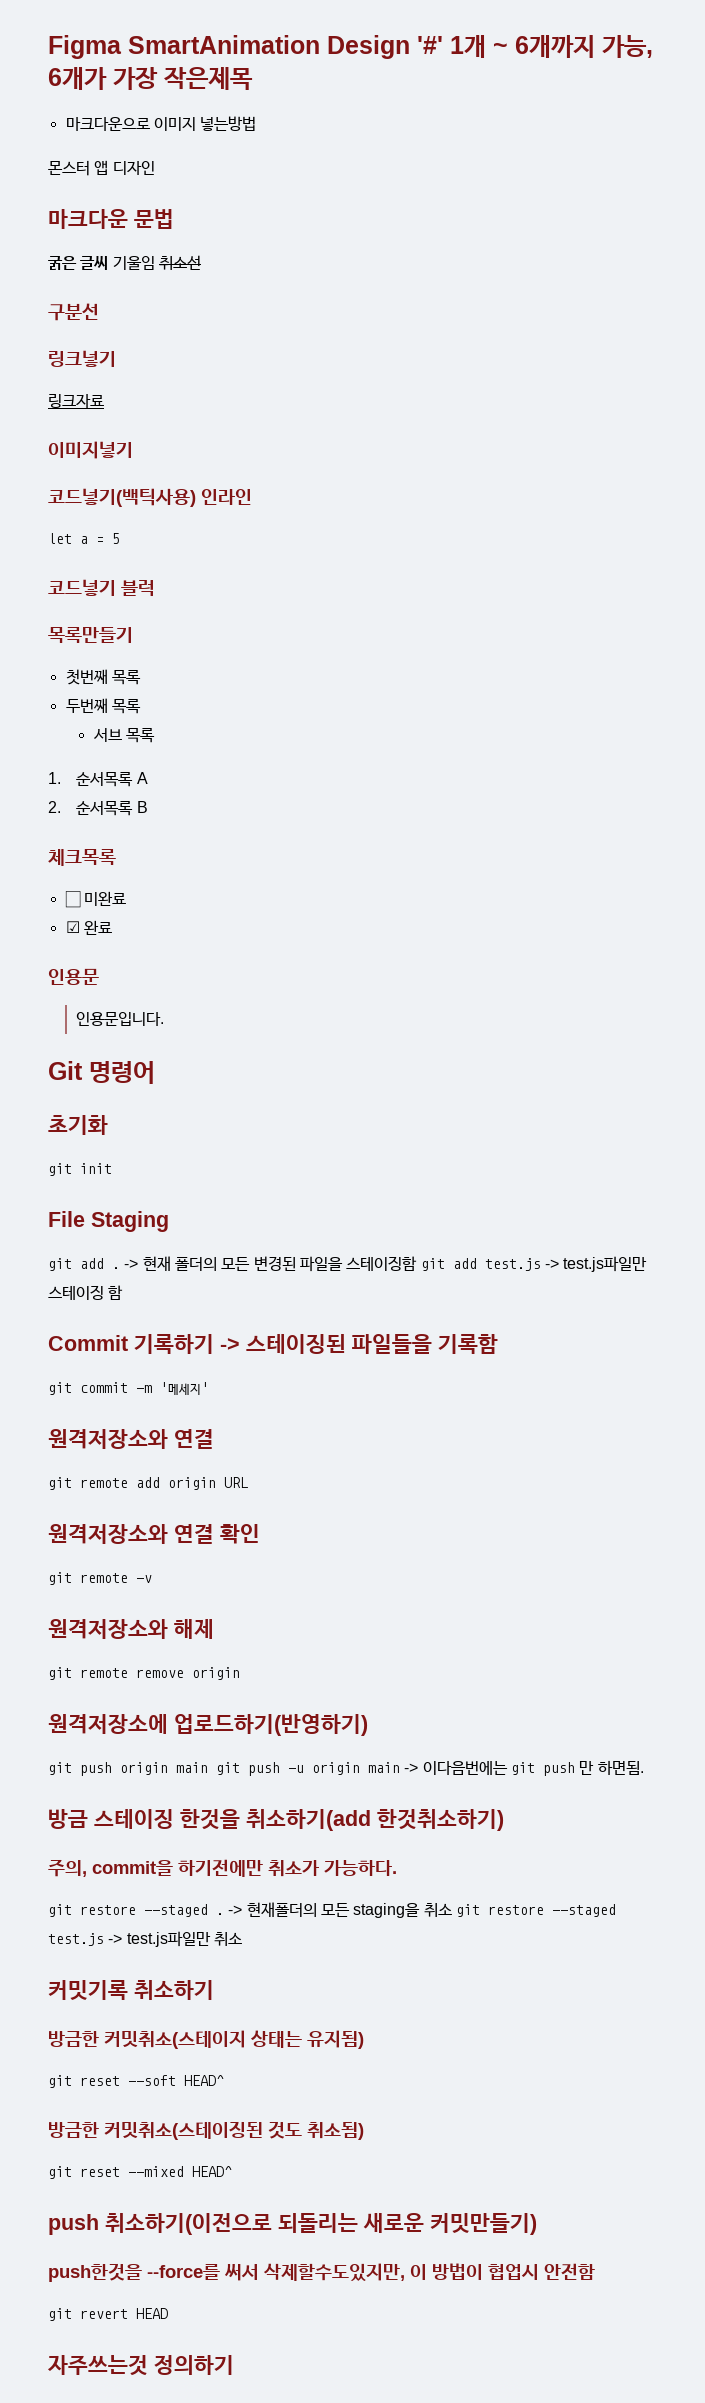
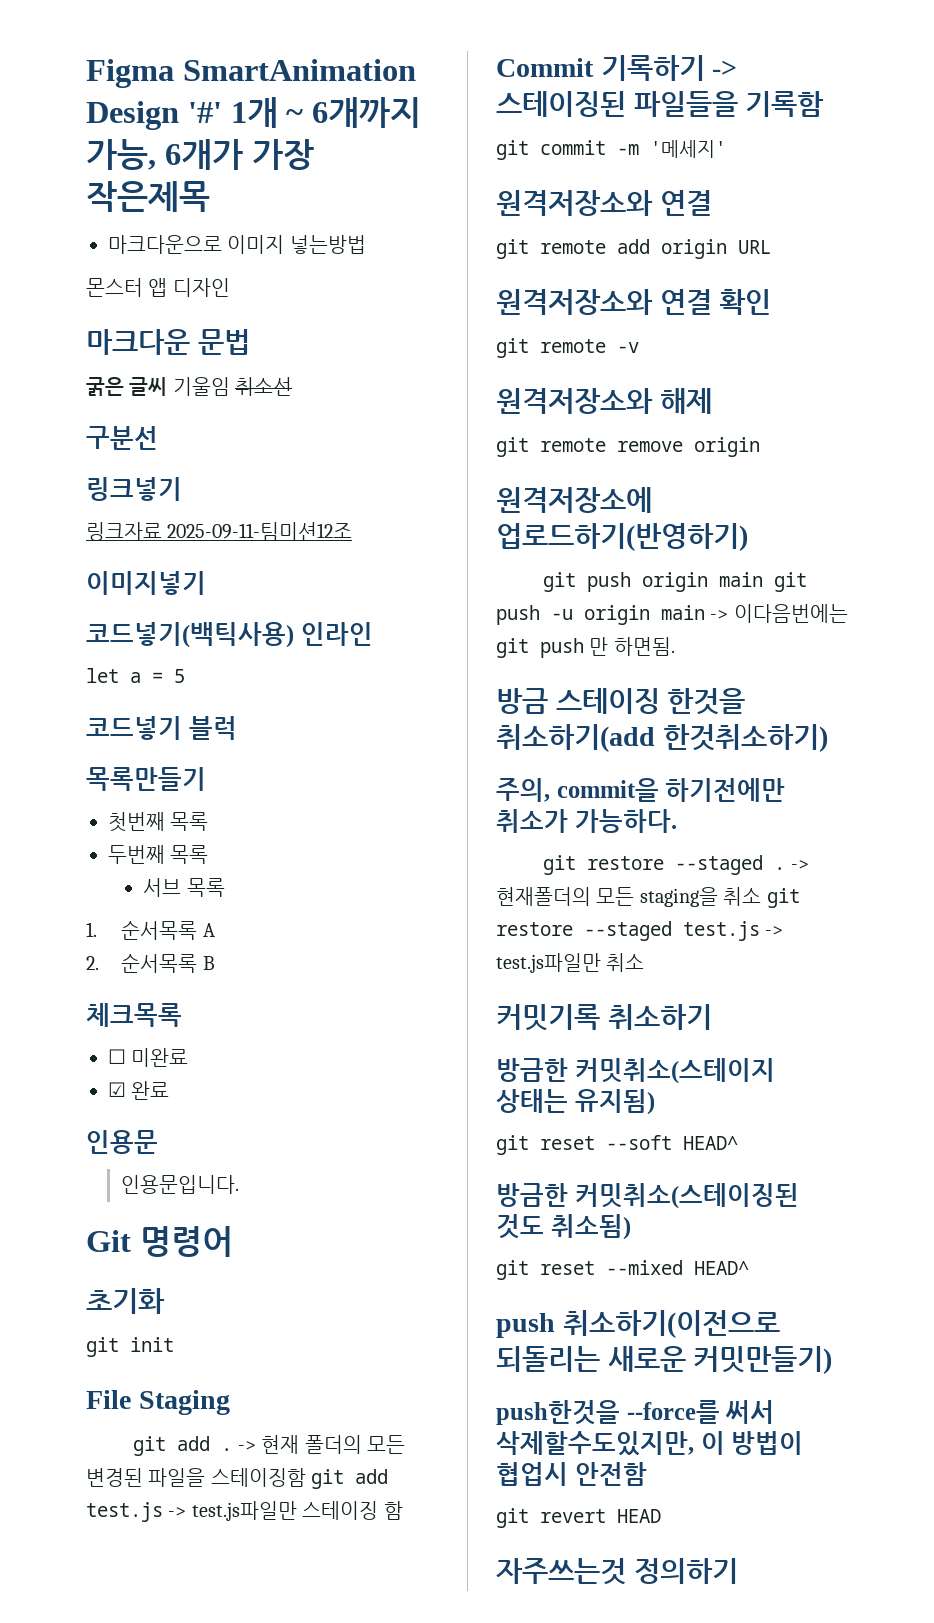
- 링크자료
+ 링크자료 2025-09-11-팀미션12조

